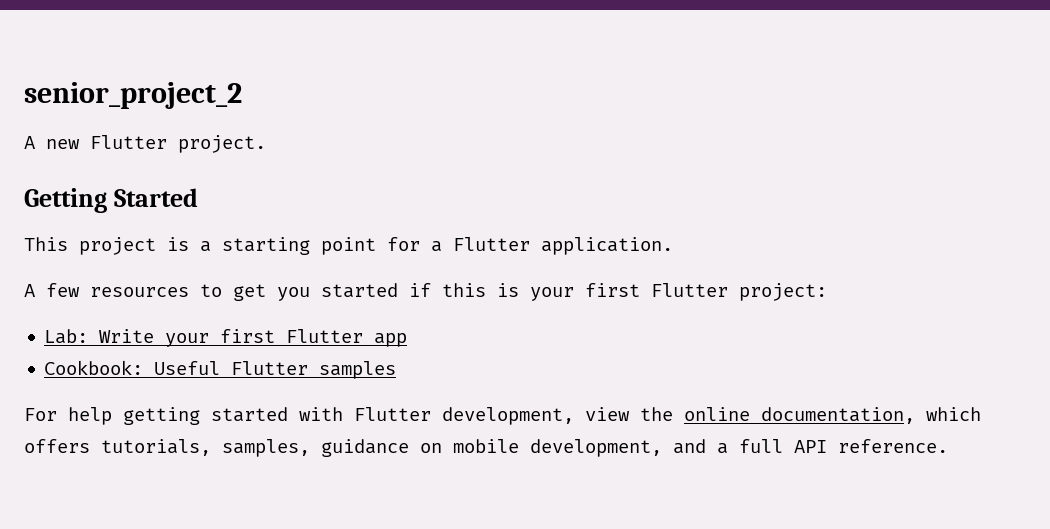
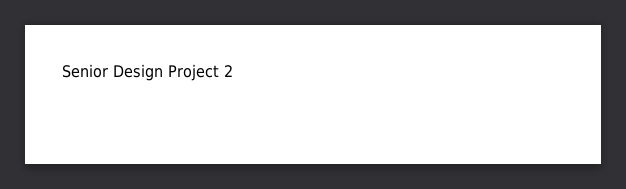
- senior_project_2
- A new Flutter project.
- Getting Started
- This project is a starting point for a Flutter application.
- A few resources to get you started if this is your first Flutter project:
- Lab: Write your first Flutter app
- Cookbook: Useful Flutter samples
- For help getting started with Flutter development, view the online documentation, which offers tutorials, samples, guidance on mobile development, and a full API reference.
+ Senior Design Project 2

